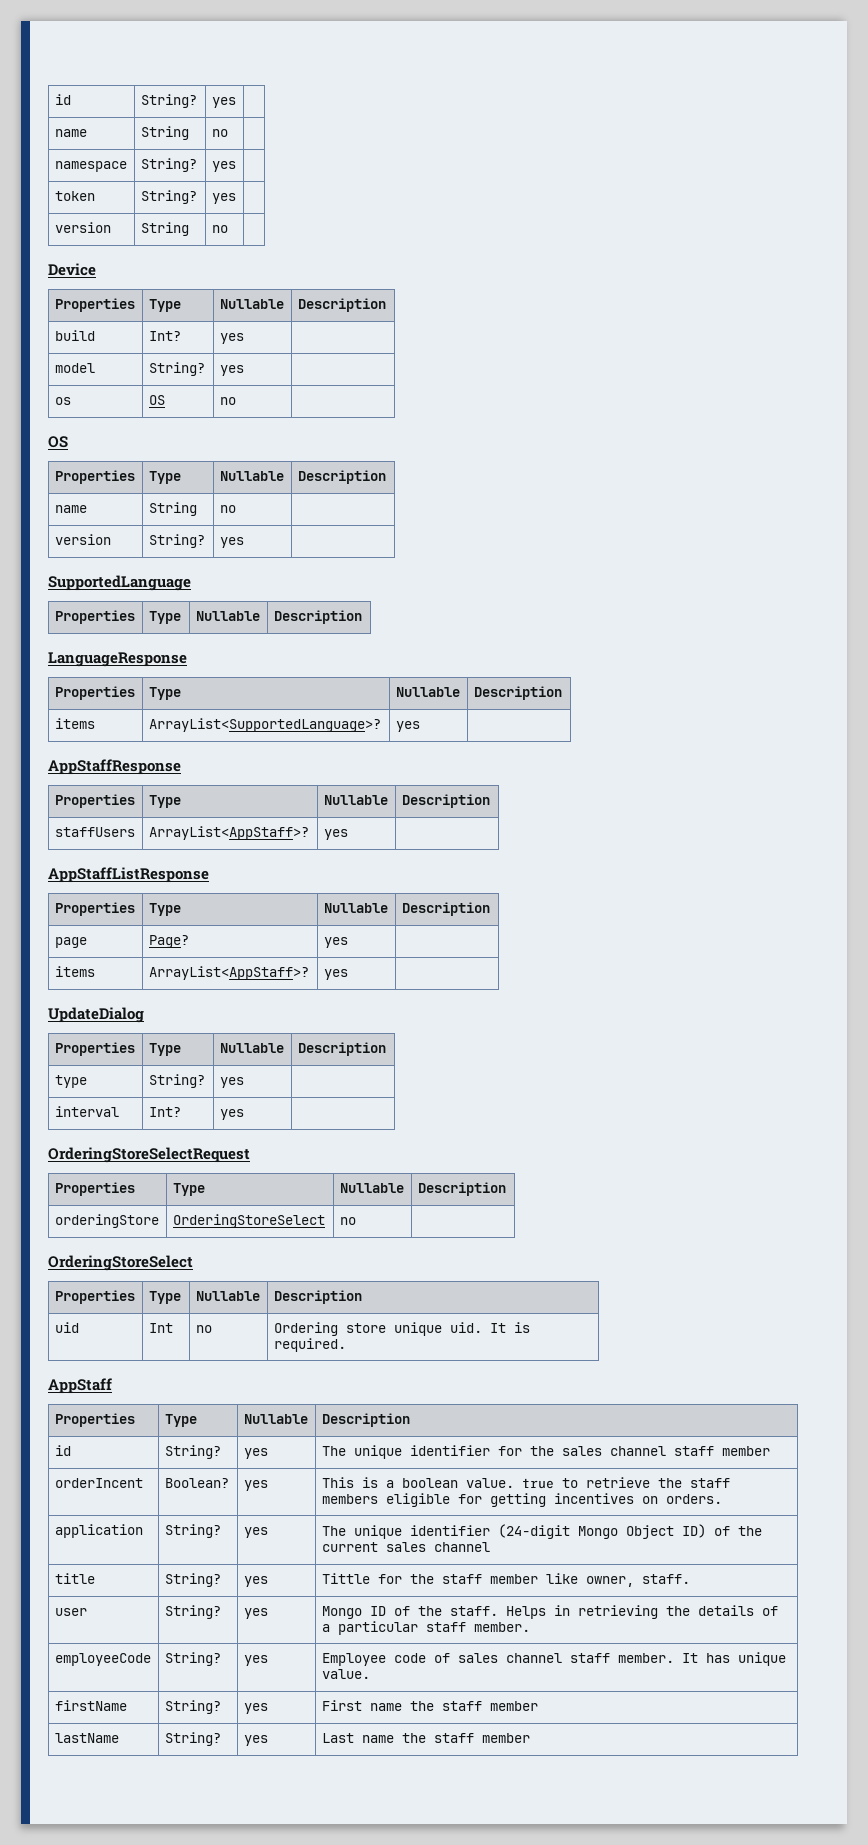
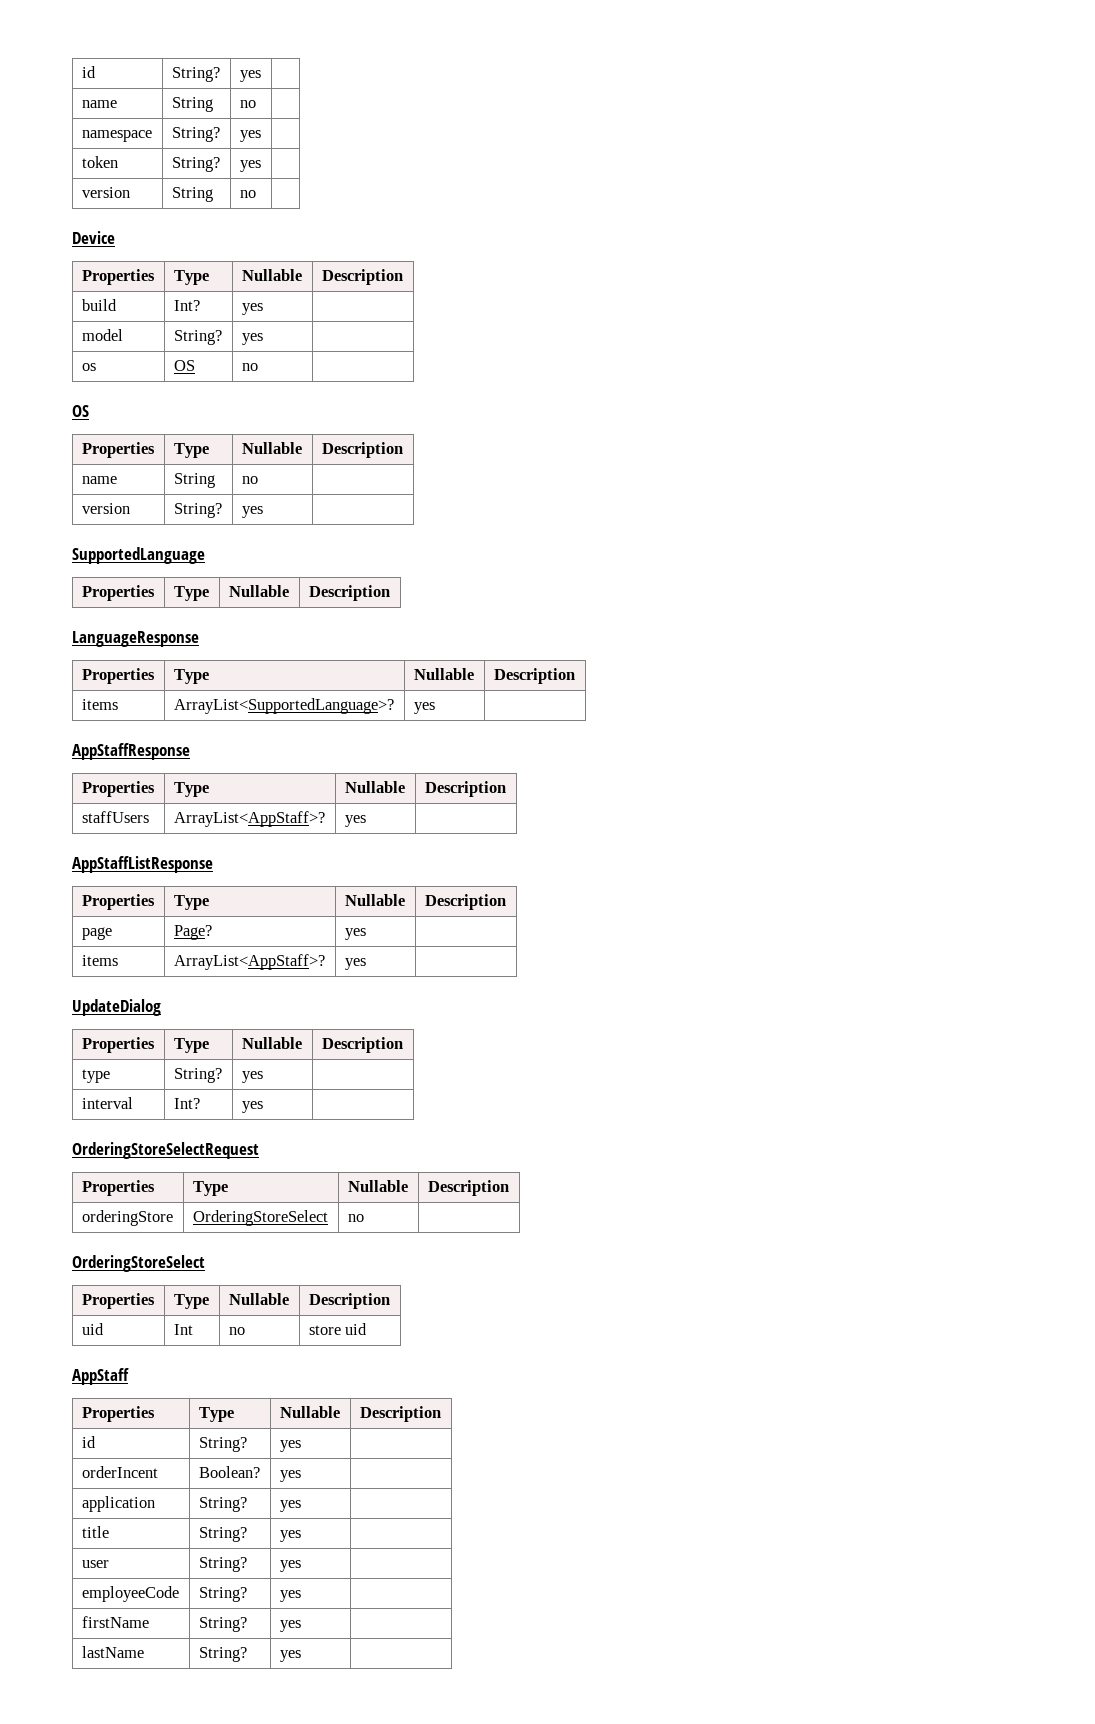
- uid | Int | no | Ordering store unique uid. It is required.
+ uid | Int | no | store uid
  AppStaff
  Properties | Type | Nullable | Description
- id | String? | yes | The unique identifier for the sales channel staff member
- orderIncent | Boolean? | yes | This is a boolean value. true to retrieve the staff members eligible for getting incentives on orders.
- application | String? | yes | The unique identifier (24-digit Mongo Object ID) of the current sales channel
- title | String? | yes | Tittle for the staff member like owner, staff.
- user | String? | yes | Mongo ID of the staff. Helps in retrieving the details of a particular staff member.
- employeeCode | String? | yes | Employee code of sales channel staff member. It has unique value.
- firstName | String? | yes | First name the staff member
- lastName | String? | yes | Last name the staff member
+ id | String? | yes |
+ orderIncent | Boolean? | yes |
+ application | String? | yes |
+ title | String? | yes |
+ user | String? | yes |
+ employeeCode | String? | yes |
+ firstName | String? | yes |
+ lastName | String? | yes |

